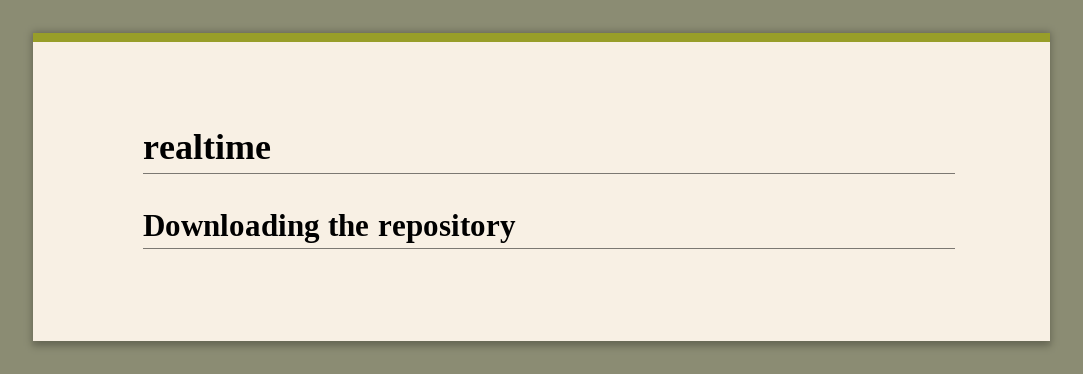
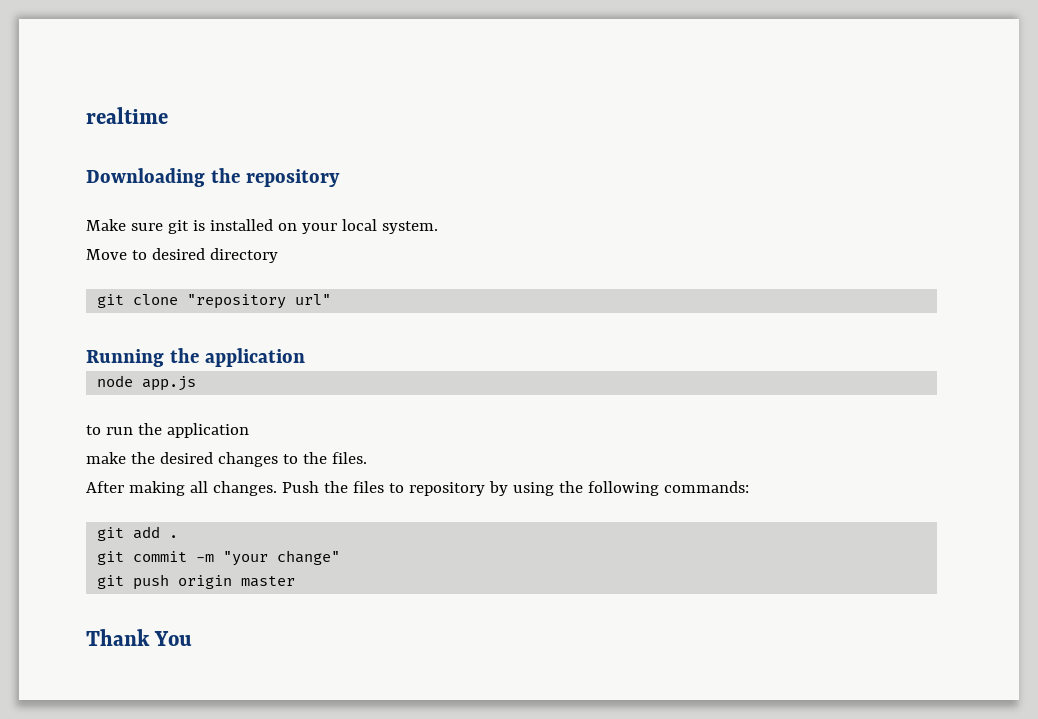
+ Make sure git is installed on your local system.
+ Move to desired directory
+ git clone "repository url"
+ Running the application
+ node app.js
+ to run the application
+ make the desired changes to the files.
+ After making all changes. Push the files to repository by using the following commands:
+ git add .
+ git commit -m "your change"
+ git push origin master
+ Thank You

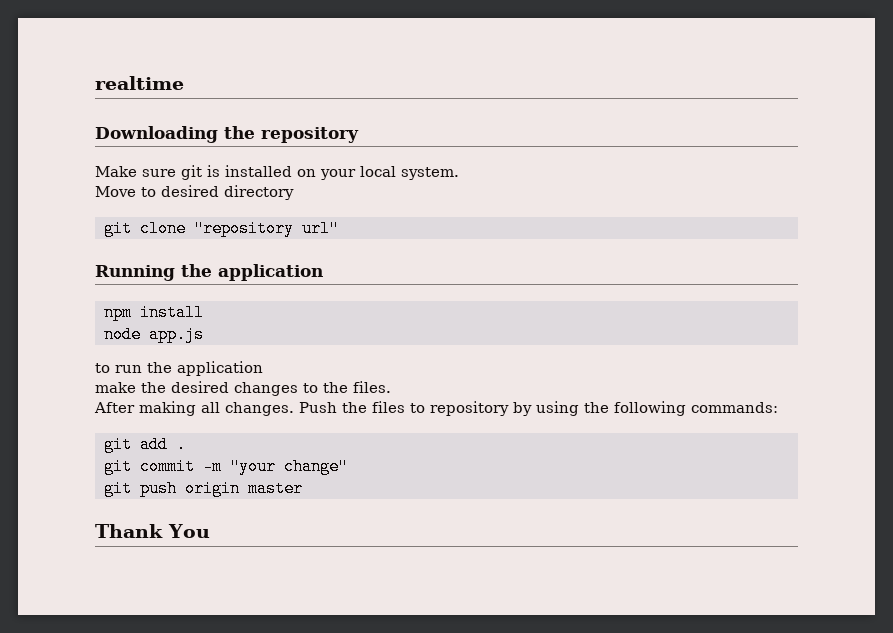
+ npm install

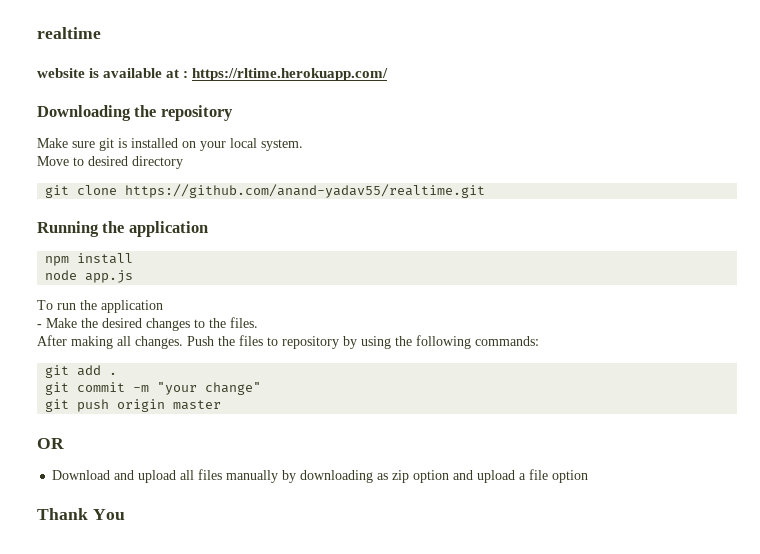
+ website is available at : https://rltime.herokuapp.com/
- git clone "repository url"
+ git clone https://github.com/anand-yadav55/realtime.git
- to run the application
+ To run the application
- make the desired changes to the files.
+ - Make the desired changes to the files.
+ OR
+ Download and upload all files manually by downloading as zip option and upload a file option

